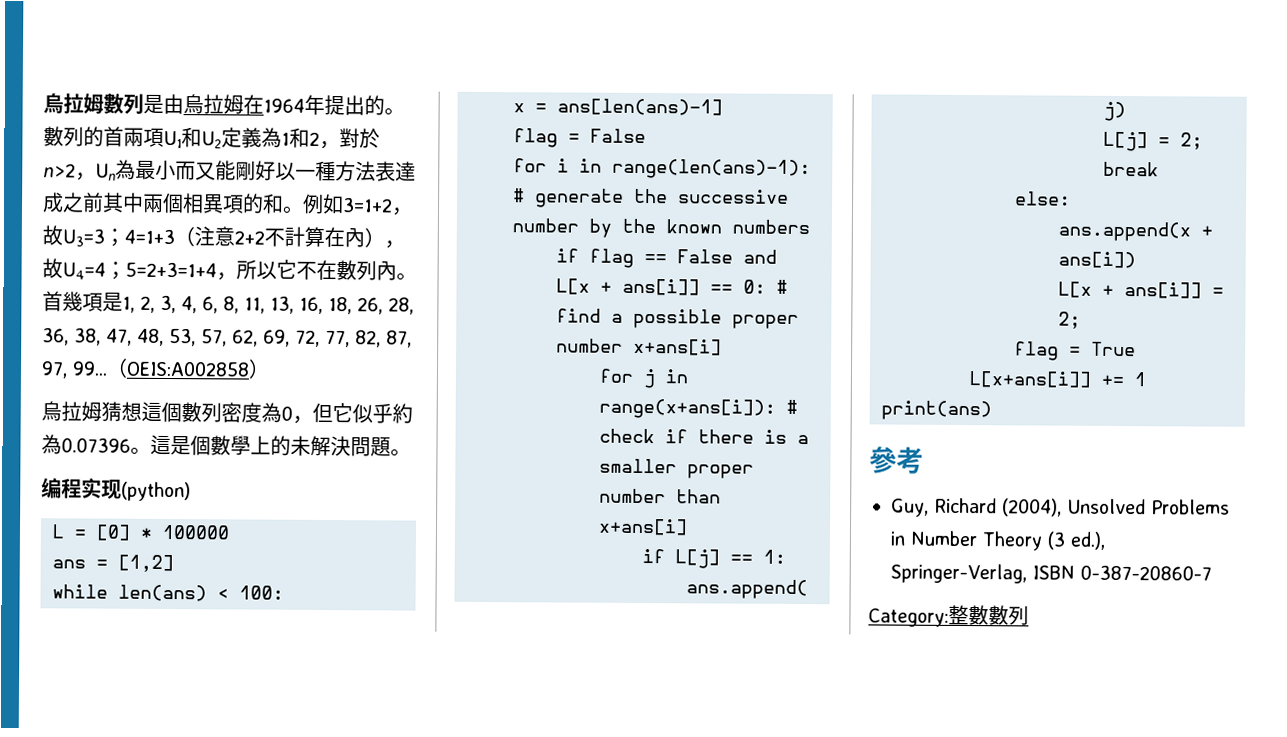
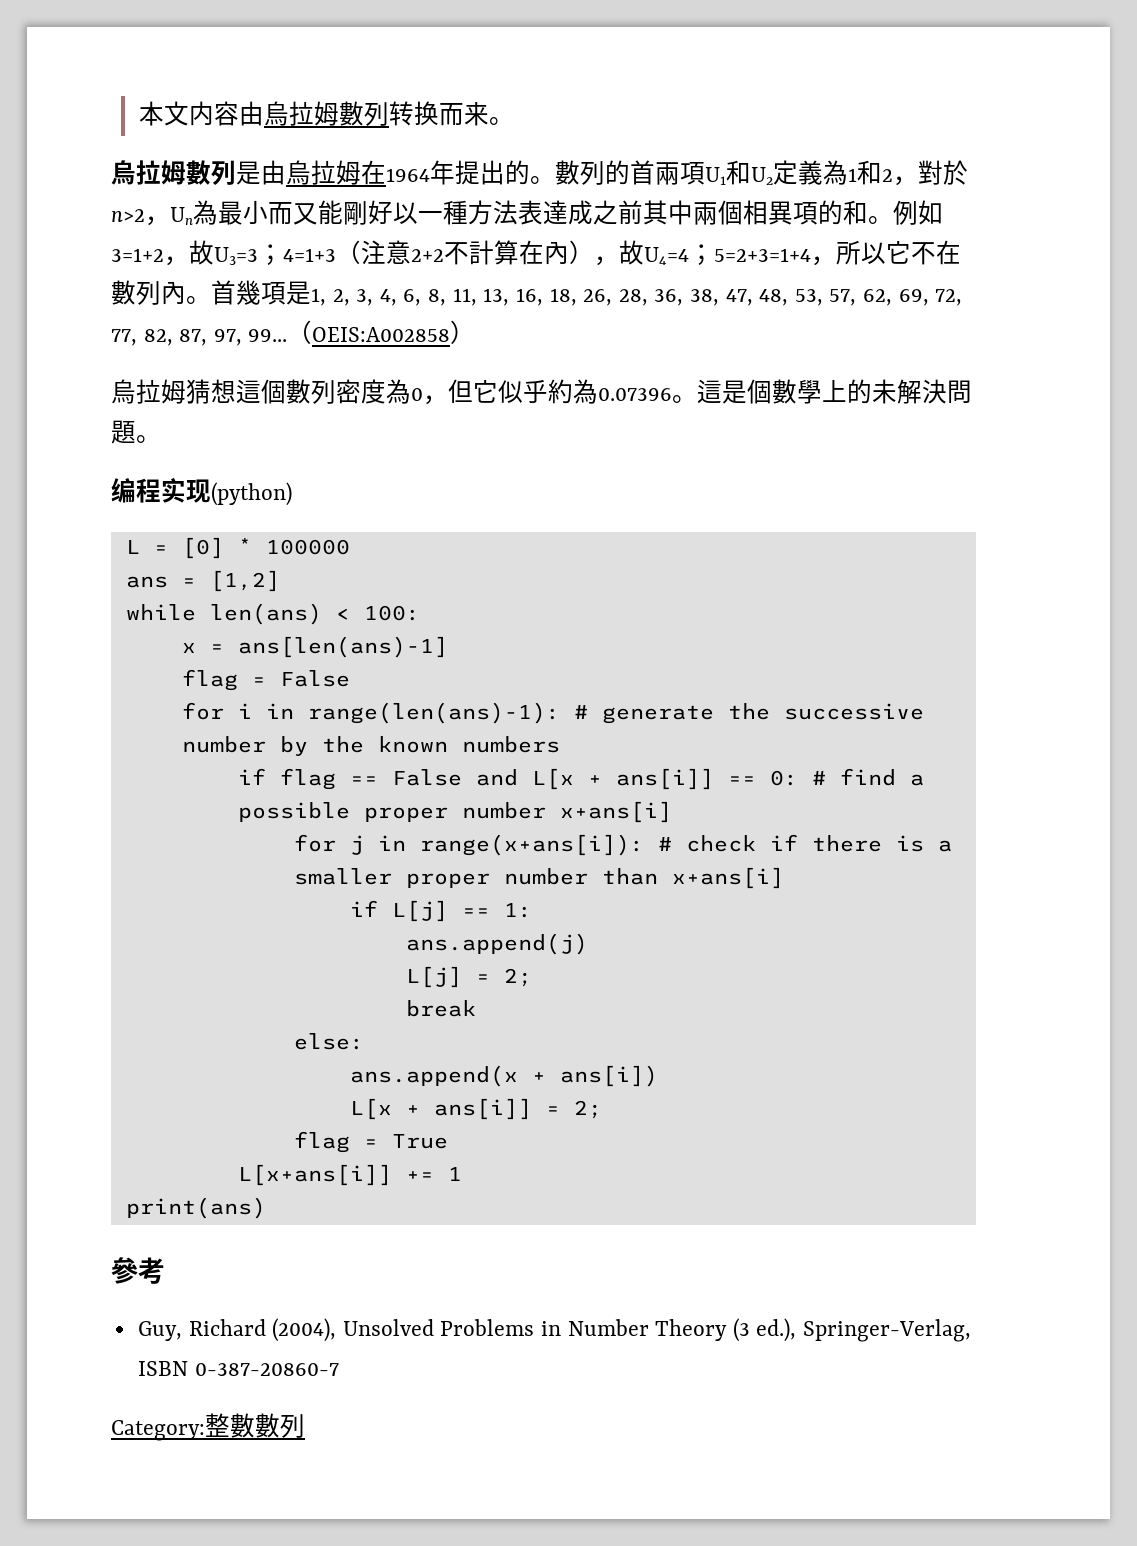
+ 本文内容由烏拉姆數列转换而来。

